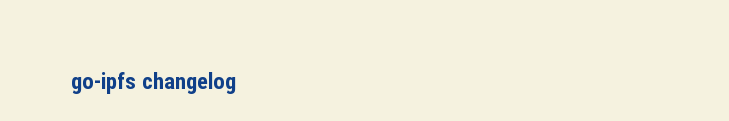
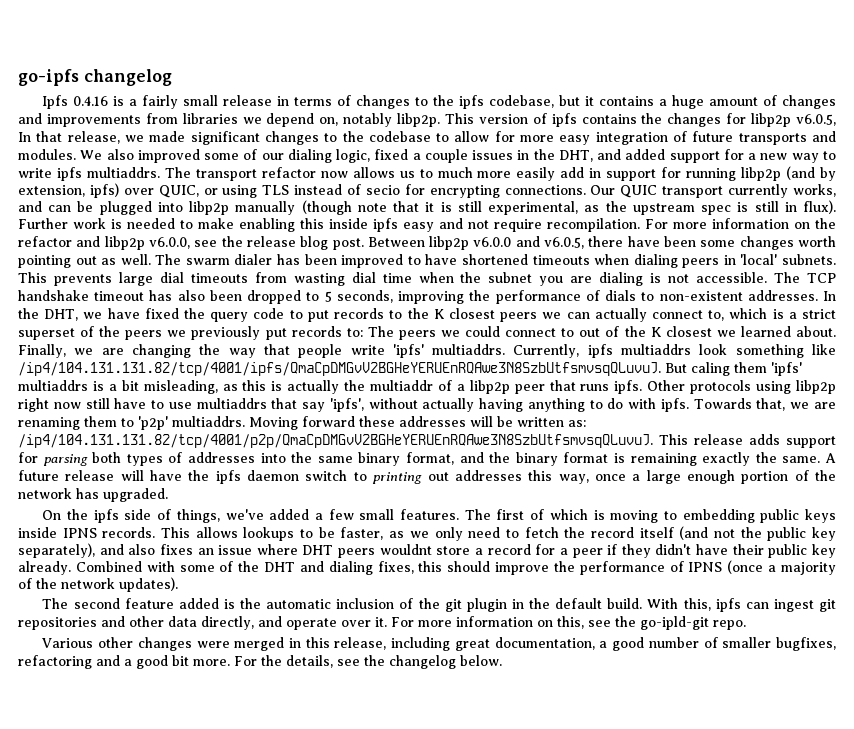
+ Ipfs 0.4.16 is a fairly small release in terms of changes to the ipfs codebase, but it contains a huge amount of changes and improvements from libraries we depend on, notably libp2p. This version of ipfs contains the changes for libp2p v6.0.5, In that release, we made significant changes to the codebase to allow for more easy integration of future transports and modules. We also improved some of our dialing logic, fixed a couple issues in the DHT, and added support for a new way to write ipfs multiaddrs. The transport refactor now allows us to much more easily add in support for running libp2p (and by extension, ipfs) over QUIC, or using TLS instead of secio for encrypting connections. Our QUIC transport currently works, and can be plugged into libp2p manually (though note that it is still experimental, as the upstream spec is still in flux). Further work is needed to make enabling this inside ipfs easy and not require recompilation. For more information on the refactor and libp2p v6.0.0, see the release blog post. Between libp2p v6.0.0 and v6.0.5, there have been some changes worth pointing out as well. The swarm dialer has been improved to have shortened timeouts when dialing peers in 'local' subnets. This prevents large dial timeouts from wasting dial time when the subnet you are dialing is not accessible. The TCP handshake timeout has also been dropped to 5 seconds, improving the performance of dials to non-existent addresses. In the DHT, we have fixed the query code to put records to the K closest peers we can actually connect to, which is a strict superset of the peers we previously put records to: The peers we could connect to out of the K closest we learned about. Finally, we are changing the way that people write 'ipfs' multiaddrs. Currently, ipfs multiaddrs look something like /ip4/104.131.131.82/tcp/4001/ipfs/QmaCpDMGvV2BGHeYERUEnRQAwe3N8SzbUtfsmvsqQLuvuJ. But caling them 'ipfs' multiaddrs is a bit misleading, as this is actually the multiaddr of a libp2p peer that runs ipfs. Other protocols using libp2p right now still have to use multiaddrs that say 'ipfs', without actually having anything to do with ipfs. Towards that, we are renaming them to 'p2p' multiaddrs. Moving forward these addresses will be written as: /ip4/104.131.131.82/tcp/4001/p2p/QmaCpDMGvV2BGHeYERUEnRQAwe3N8SzbUtfsmvsqQLuvuJ. This release adds support for parsing both types of addresses into the same binary format, and the binary format is remaining exactly the same. A future release will have the ipfs daemon switch to printing out addresses this way, once a large enough portion of the network has upgraded.
+ On the ipfs side of things, we've added a few small features. The first of which is moving to embedding public keys inside IPNS records. This allows lookups to be faster, as we only need to fetch the record itself (and not the public key separately), and also fixes an issue where DHT peers wouldnt store a record for a peer if they didn't have their public key already. Combined with some of the DHT and dialing fixes, this should improve the performance of IPNS (once a majority of the network updates).
+ The second feature added is the automatic inclusion of the git plugin in the default build. With this, ipfs can ingest git repositories and other data directly, and operate over it. For more information on this, see the go-ipld-git repo.
+ Various other changes were merged in this release, including great documentation, a good number of smaller bugfixes, refactoring and a good bit more. For the details, see the changelog below.

